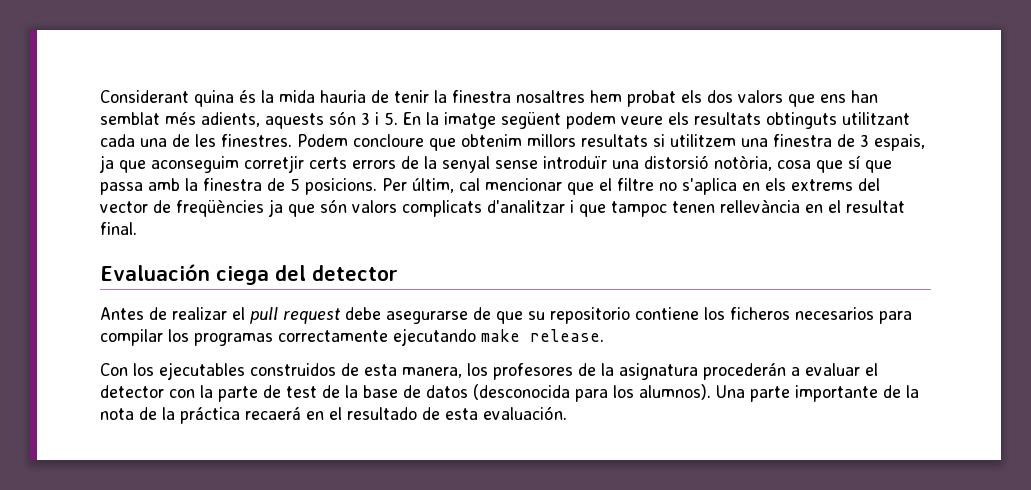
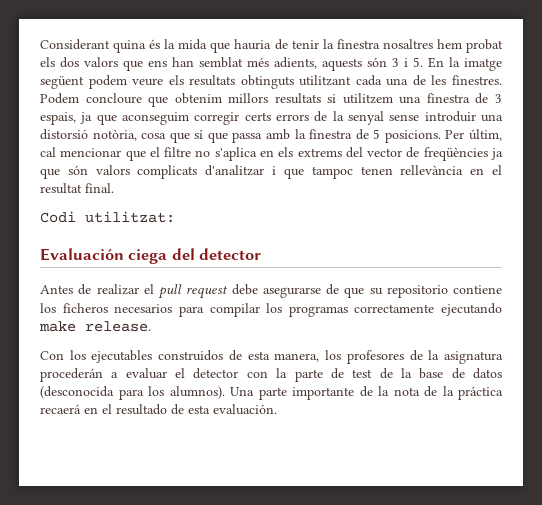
- Considerant quina és la mida hauria de tenir la finestra nosaltres hem probat els dos valors que ens han semblat més adients, aquests són 3 i 5. En la imatge següent podem veure els resultats obtinguts utilitzant cada una de les finestres.
+ Considerant quina és la mida que hauria de tenir la finestra nosaltres hem probat els dos valors que ens han semblat més adients, aquests són 3 i 5. En la imatge següent podem veure els resultats obtinguts utilitzant cada una de les finestres.
- Podem concloure que obtenim millors resultats si utilitzem una finestra de 3 espais, ja que aconseguim corretjir certs errors de la senyal sense introduïr una distorsió notòria, cosa que sí que passa amb la finestra de 5 posicions.
+ Podem concloure que obtenim millors resultats si utilitzem una finestra de 3 espais, ja que aconseguim corregir certs errors de la senyal sense introduir una distorsió notòria, cosa que sí que passa amb la finestra de 5 posicions.
+ Codi utilitzat:

